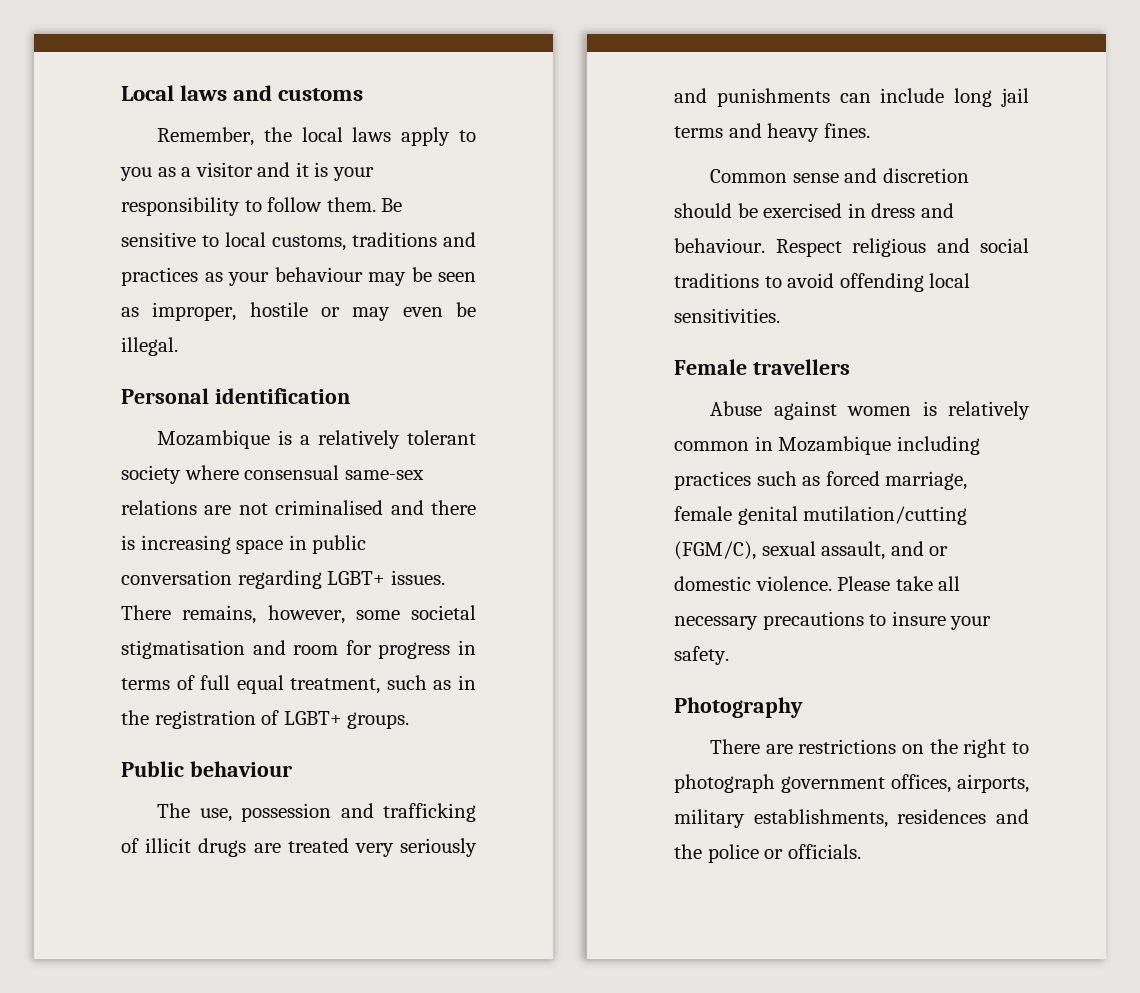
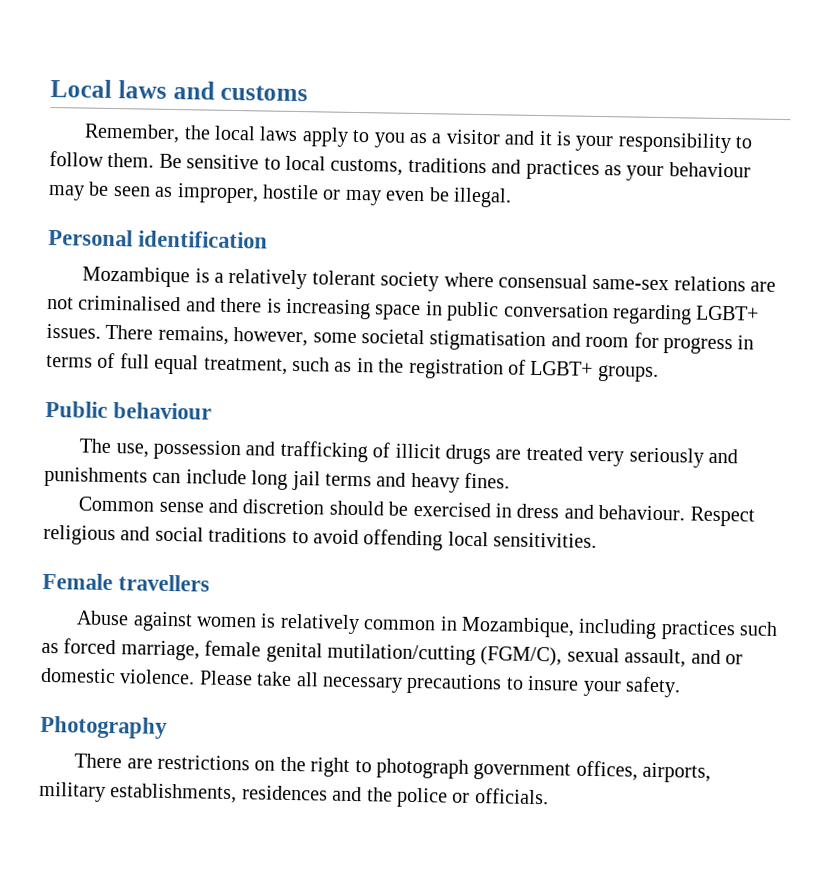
- Abuse against women is relatively common in Mozambique including practices such as forced marriage, female genital mutilation/cutting (FGM/C), sexual assault, and or domestic violence.
+ Abuse against women is relatively common in Mozambique, including practices such as forced marriage, female genital mutilation/cutting (FGM/C), sexual assault, and or domestic violence.

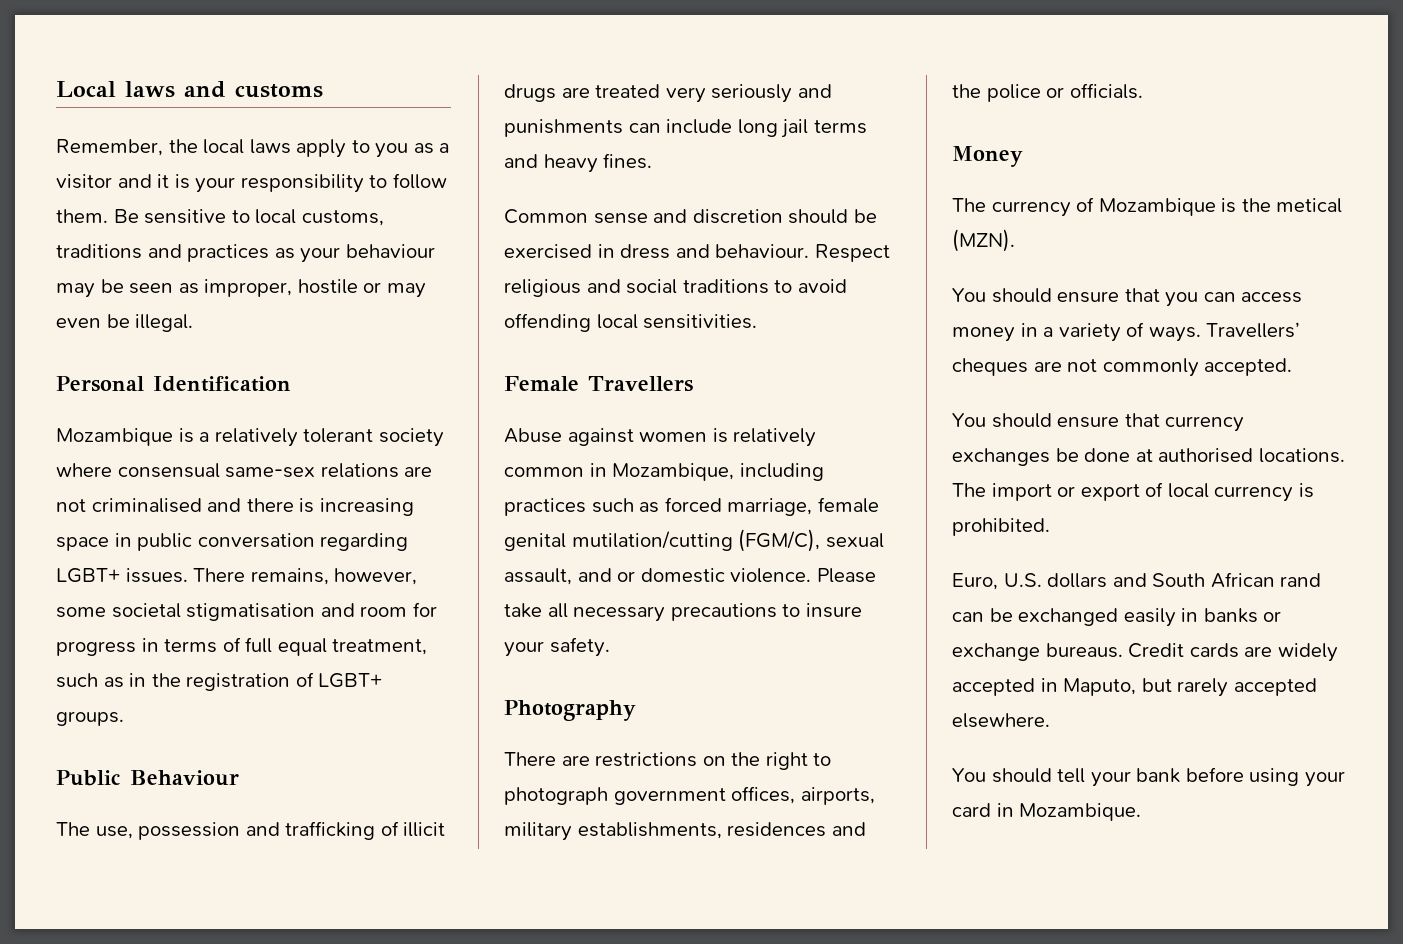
- Personal identification
+ Personal Identification
- Public behaviour
+ Public Behaviour
- Female travellers
+ Female Travellers
+ Money
+ The currency of Mozambique is the metical (MZN).
+ You should ensure that you can access money in a variety of ways. Travellers’ cheques are not commonly accepted.
+ You should ensure that currency exchanges be done at authorised locations. The import or export of local currency is prohibited.
+ Euro, U.S. dollars and South African rand can be exchanged easily in banks or exchange bureaus. Credit cards are widely accepted in Maputo, but rarely accepted elsewhere.
+ You should tell your bank before using your card in Mozambique.

